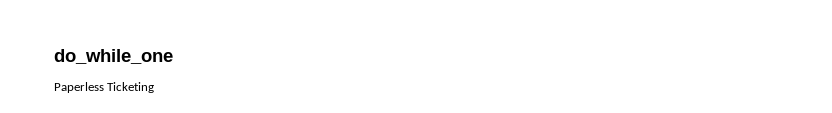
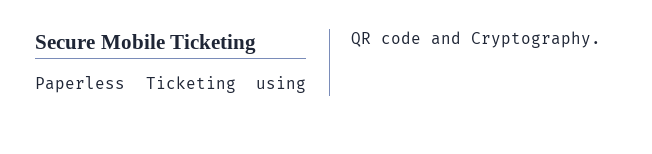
- do_while_one
+ Secure Mobile Ticketing
- Paperless Ticketing
+ Paperless Ticketing using QR code and Cryptography.

